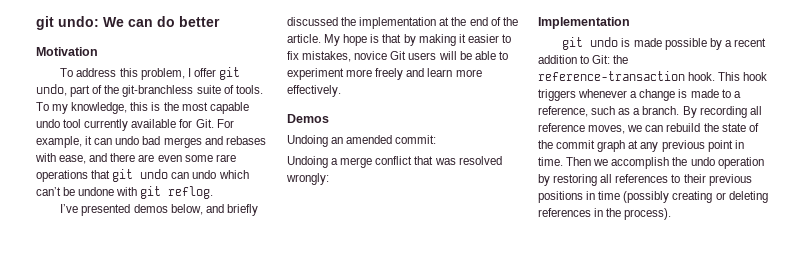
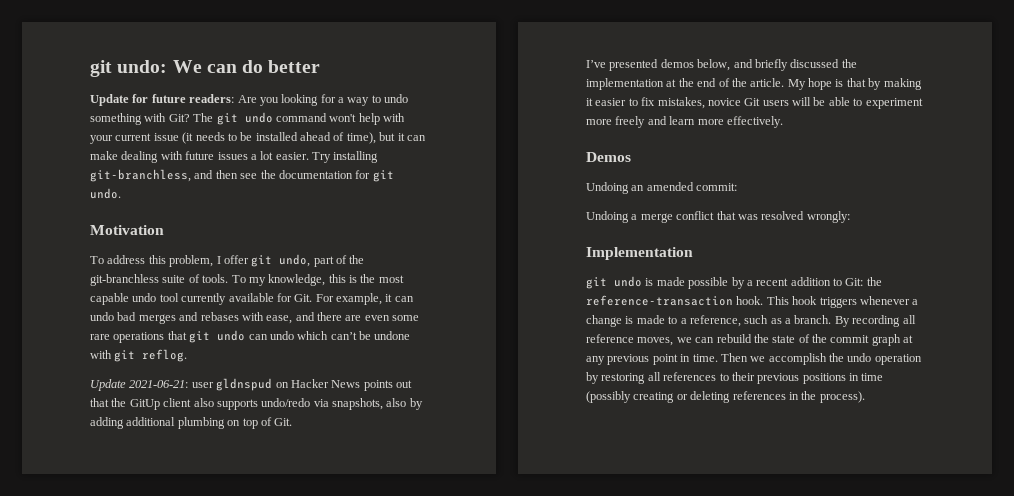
+ Update for future readers: Are you looking for a way to undo something with Git? The git undo command won't help with your current issue (it needs to be installed ahead of time), but it can make dealing with future issues a lot easier. Try installing git-branchless, and then see the documentation for git undo.
+ Update 2021-06-21: user gldnspud on Hacker News points out that the GitUp client also supports undo/redo via snapshots, also by adding additional plumbing on top of Git.

